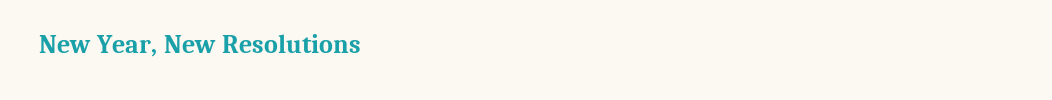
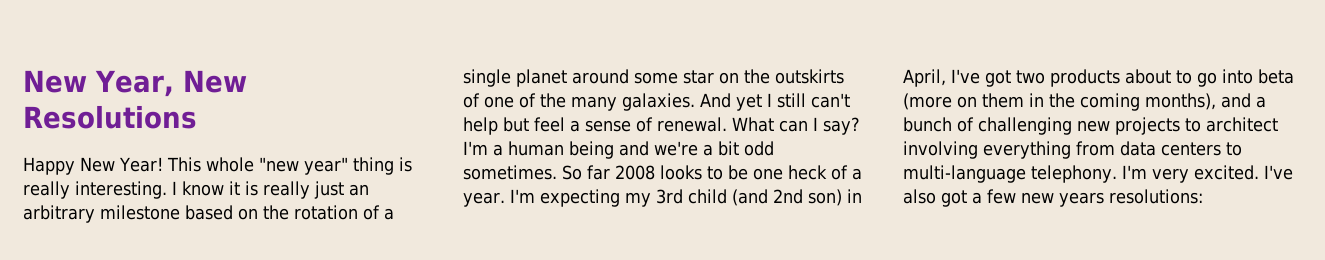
+ Happy New Year! This whole "new year" thing is really interesting. I know it is really just an arbitrary milestone based on the rotation of a single planet around some star on the outskirts of one of the many galaxies. And yet I still can't help but feel a sense of renewal. What can I say? I'm a human being and we're a bit odd sometimes. So far 2008 looks to be one heck of a year. I'm expecting my 3rd child (and 2nd son) in April, I've got two products about to go into beta (more on them in the coming months), and a bunch of challenging new projects to architect involving everything from data centers to multi-language telephony. I'm very excited. I've also got a few new years resolutions:

